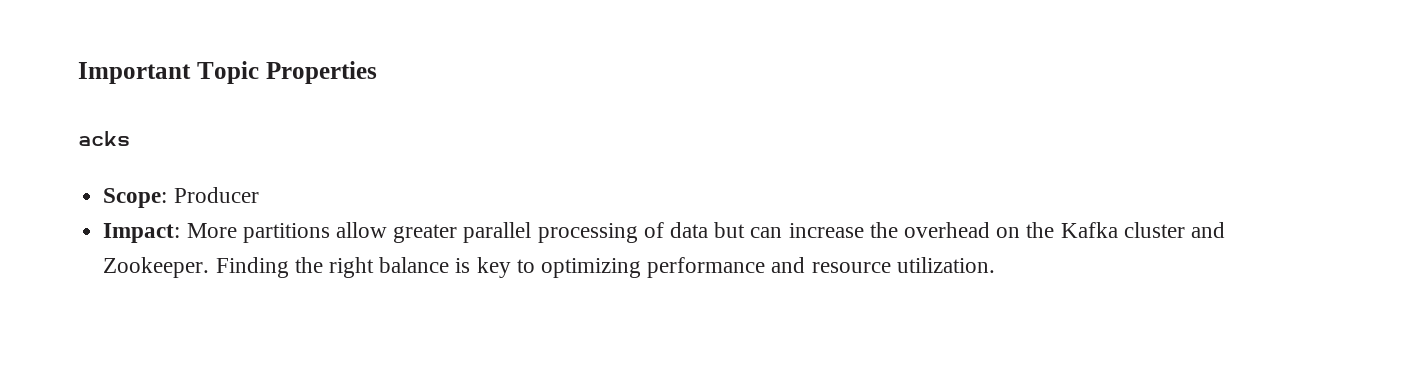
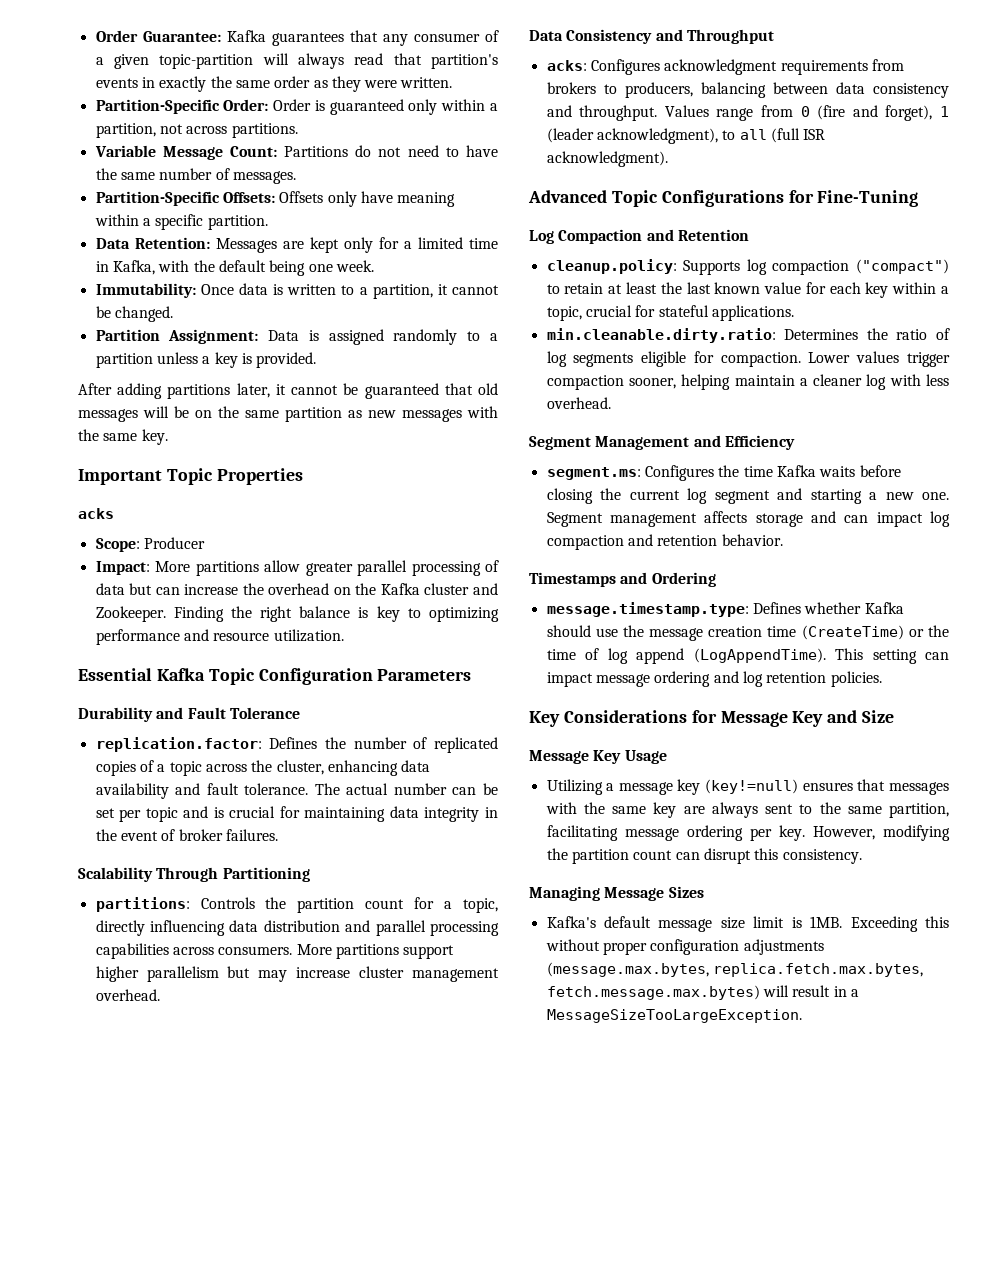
+ Order Guarantee: Kafka guarantees that any consumer of a given topic-partition will always read that partition's events in exactly the same order as they were written.
+ Partition-Specific Order: Order is guaranteed only within a partition, not across partitions.
+ Variable Message Count: Partitions do not need to have the same number of messages.
+ Partition-Specific Offsets: Offsets only have meaning within a specific partition.
+ Data Retention: Messages are kept only for a limited time in Kafka, with the default being one week.
+ Immutability: Once data is written to a partition, it cannot be changed.
+ Partition Assignment: Data is assigned randomly to a partition unless a key is provided.
+ After adding partitions later, it cannot be guaranteed that old messages will be on the same partition as new messages with the same key.
+ Essential Kafka Topic Configuration Parameters
+ Durability and Fault Tolerance
+ replication.factor: Defines the number of replicated copies of a topic across the cluster, enhancing data availability and fault tolerance. The actual number can be set per topic and is crucial for maintaining data integrity in the event of broker failures.
+ Scalability Through Partitioning
+ partitions: Controls the partition count for a topic, directly influencing data distribution and parallel processing capabilities across consumers. More partitions support higher parallelism but may increase cluster management overhead.
+ Data Consistency and Throughput
+ acks: Configures acknowledgment requirements from brokers to producers, balancing between data consistency and throughput. Values range from 0 (fire and forget), 1 (leader acknowledgment), to all (full ISR acknowledgment).
+ Advanced Topic Configurations for Fine-Tuning
+ Log Compaction and Retention
+ cleanup.policy: Supports log compaction ("compact") to retain at least the last known value for each key within a topic, crucial for stateful applications.
+ min.cleanable.dirty.ratio: Determines the ratio of log segments eligible for compaction. Lower values trigger compaction sooner, helping maintain a cleaner log with less overhead.
+ Segment Management and Efficiency
+ segment.ms: Configures the time Kafka waits before closing the current log segment and starting a new one. Segment management affects storage and can impact log compaction and retention behavior.
+ Timestamps and Ordering
+ message.timestamp.type: Defines whether Kafka should use the message creation time (CreateTime) or the time of log append (LogAppendTime). This setting can impact message ordering and log retention policies.
+ Key Considerations for Message Key and Size
+ Message Key Usage
+ Utilizing a message key (key!=null) ensures that messages with the same key are always sent to the same partition, facilitating message ordering per key. However, modifying the partition count can disrupt this consistency.
+ Managing Message Sizes
+ Kafka's default message size limit is 1MB. Exceeding this without proper configuration adjustments (message.max.bytes, replica.fetch.max.bytes, fetch.message.max.bytes) will result in a MessageSizeTooLargeException.

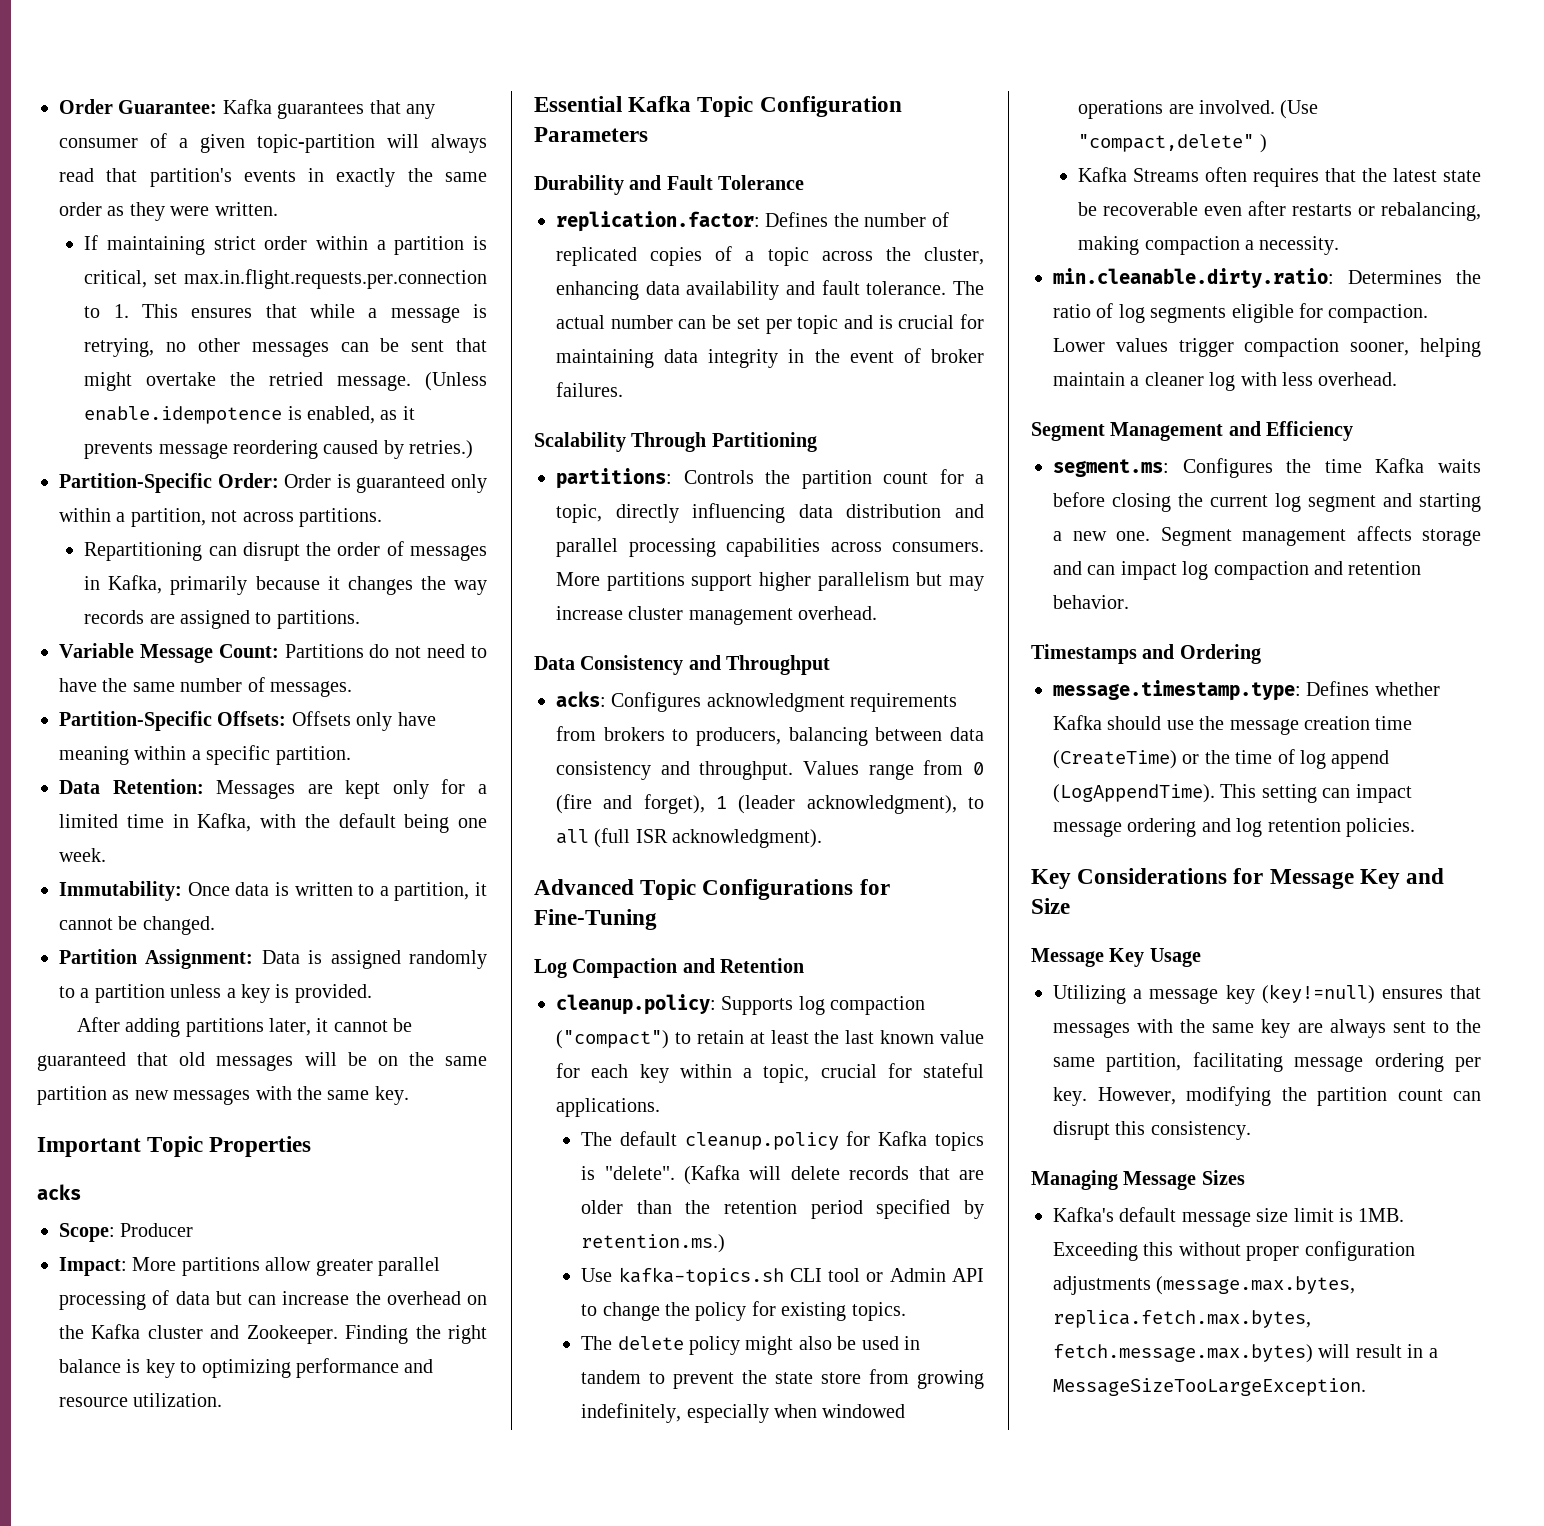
+ If maintaining strict order within a partition is critical, set max.in.flight.requests.per.connection to 1. This ensures that while a message is retrying, no other messages can be sent that might overtake the retried message. (Unless enable.idempotence is enabled, as it prevents message reordering caused by retries.)
+ Repartitioning can disrupt the order of messages in Kafka, primarily because it changes the way records are assigned to partitions.
+ The default cleanup.policy for Kafka topics is "delete". (Kafka will delete records that are older than the retention period specified by retention.ms.)
+ Use kafka-topics.sh CLI tool or Admin API to change the policy for existing topics.
+ The delete policy might also be used in tandem to prevent the state store from growing indefinitely, especially when windowed operations are involved. (Use "compact,delete" )
+ Kafka Streams often requires that the latest state be recoverable even after restarts or rebalancing, making compaction a necessity.

